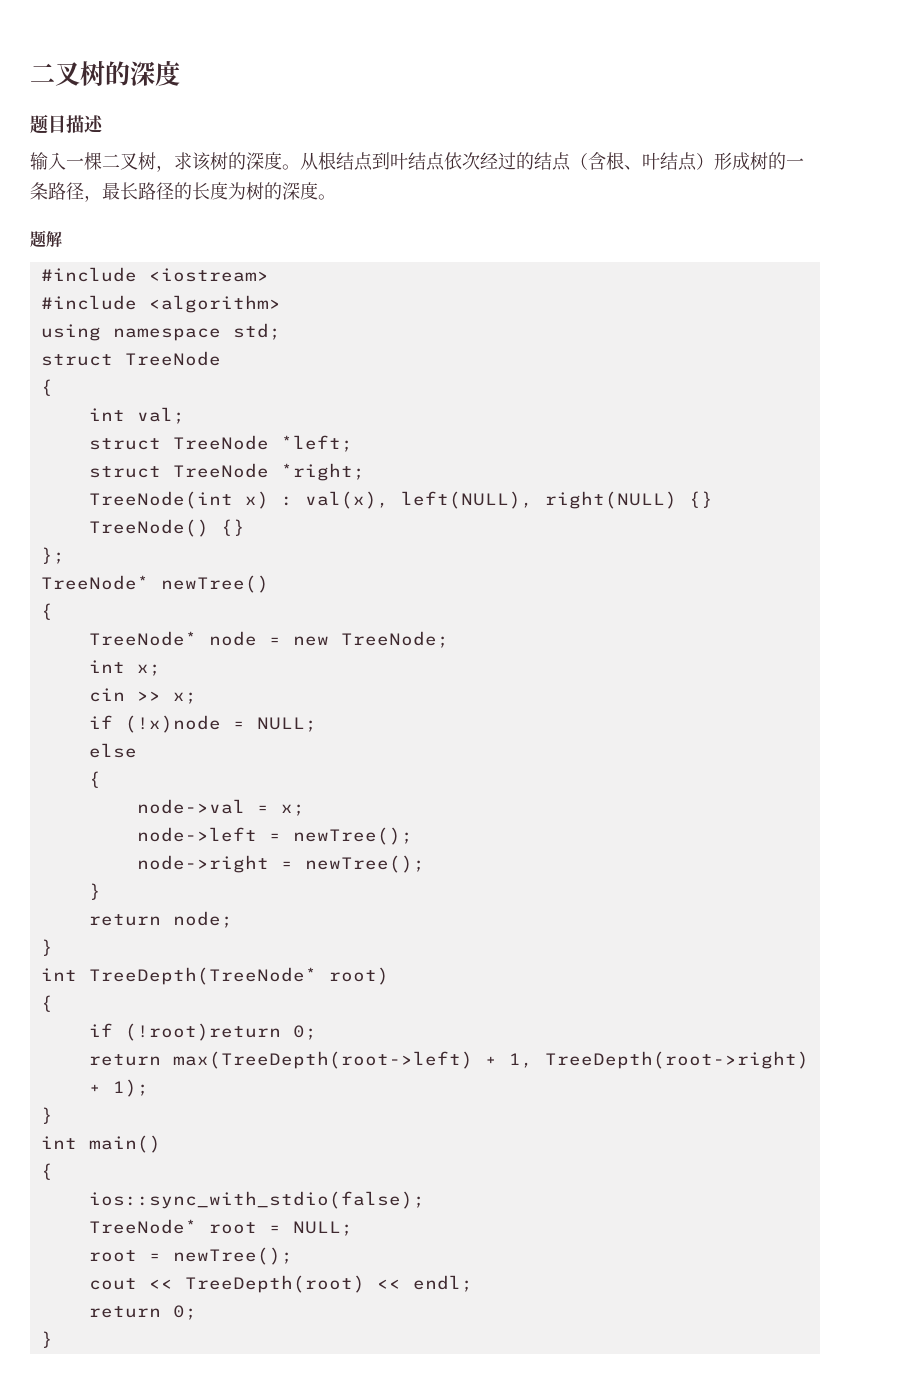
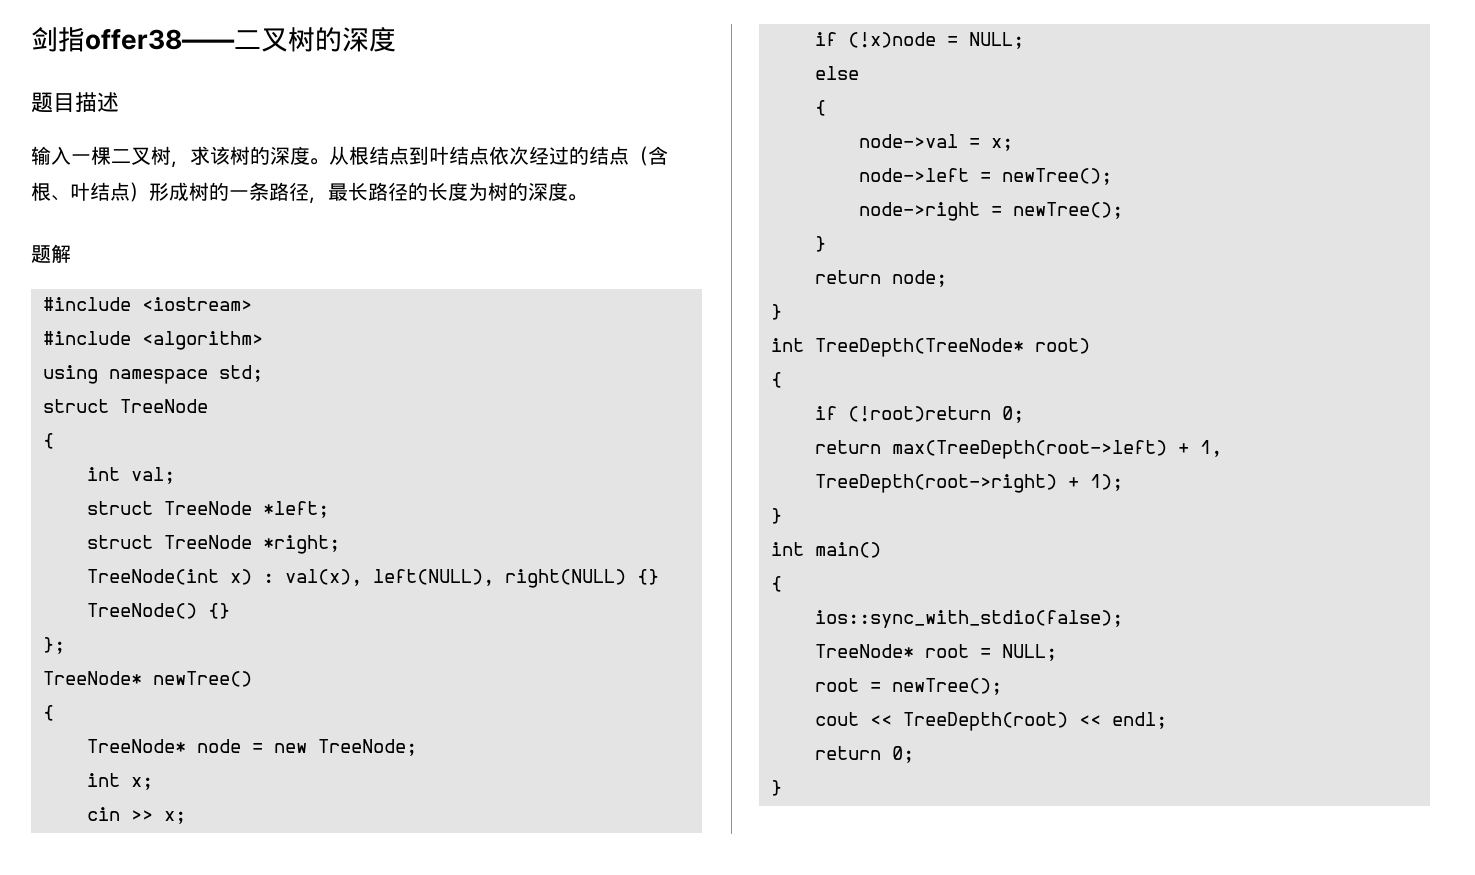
- 二叉树的深度
+ 剑指offer38——二叉树的深度

